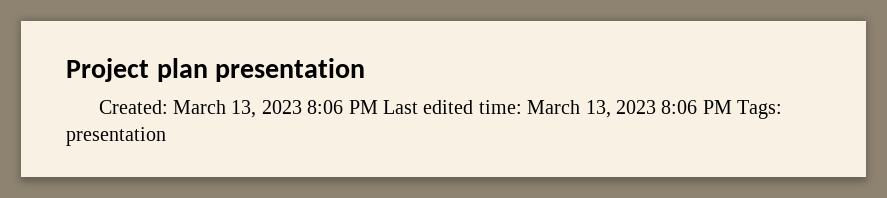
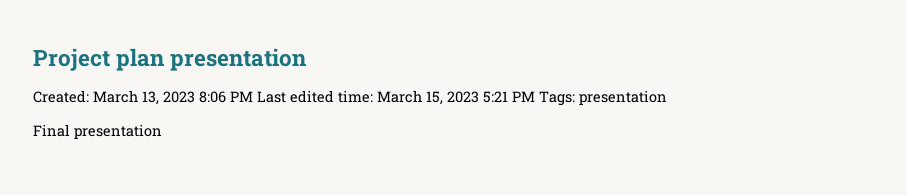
- Created: March 13, 2023 8:06 PM Last edited time: March 13, 2023 8:06 PM Tags: presentation
+ Created: March 13, 2023 8:06 PM Last edited time: March 15, 2023 5:21 PM Tags: presentation
+ Final presentation

